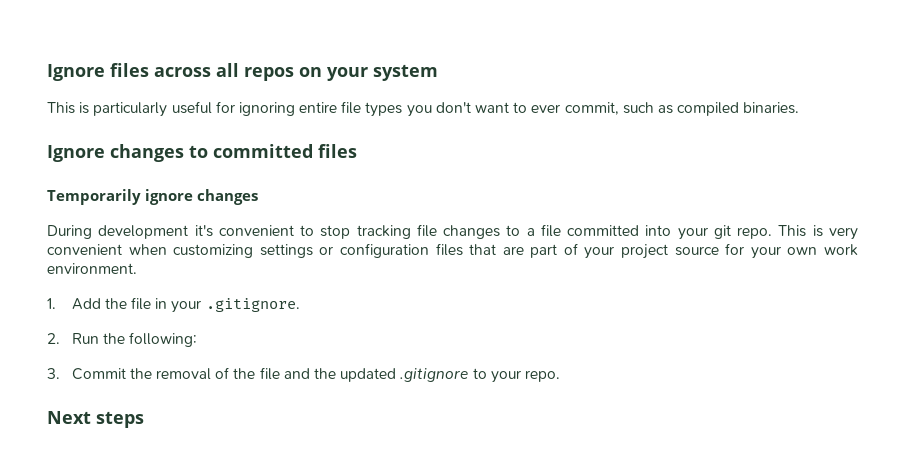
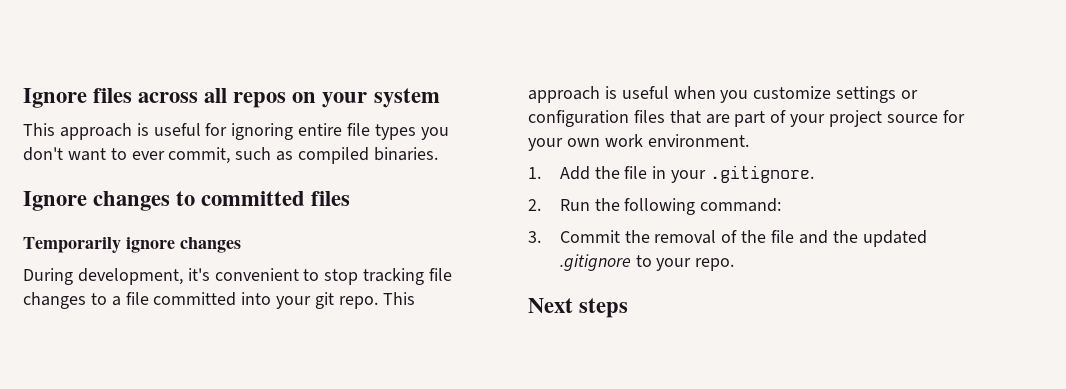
- This is particularly useful for ignoring entire file types you don't want to ever commit, such as compiled binaries.
+ This approach is useful for ignoring entire file types you don't want to ever commit, such as compiled binaries.
- During development it's convenient to stop tracking file changes to a file committed into your git repo.
+ During development, it's convenient to stop tracking file changes to a file committed into your git repo.
- This is very convenient when customizing settings or configuration files that are part of your project source for your own work environment.
+ This approach is useful when you customize settings or configuration files that are part of your project source for your own work environment.
- 2. Run the following:
+ 2. Run the following command:

